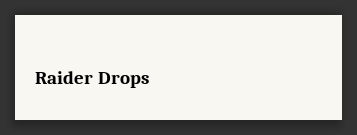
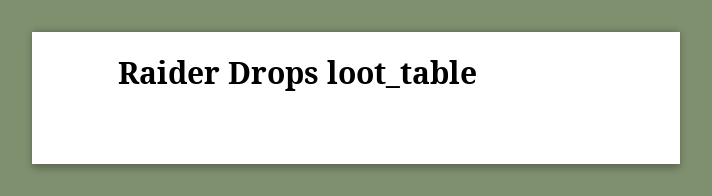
- Raider Drops
+ Raider Drops loot_table

